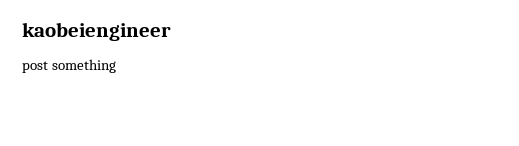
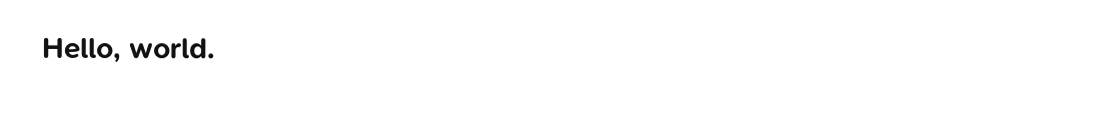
- kaobeiengineer
- post something
+ Hello, world.

